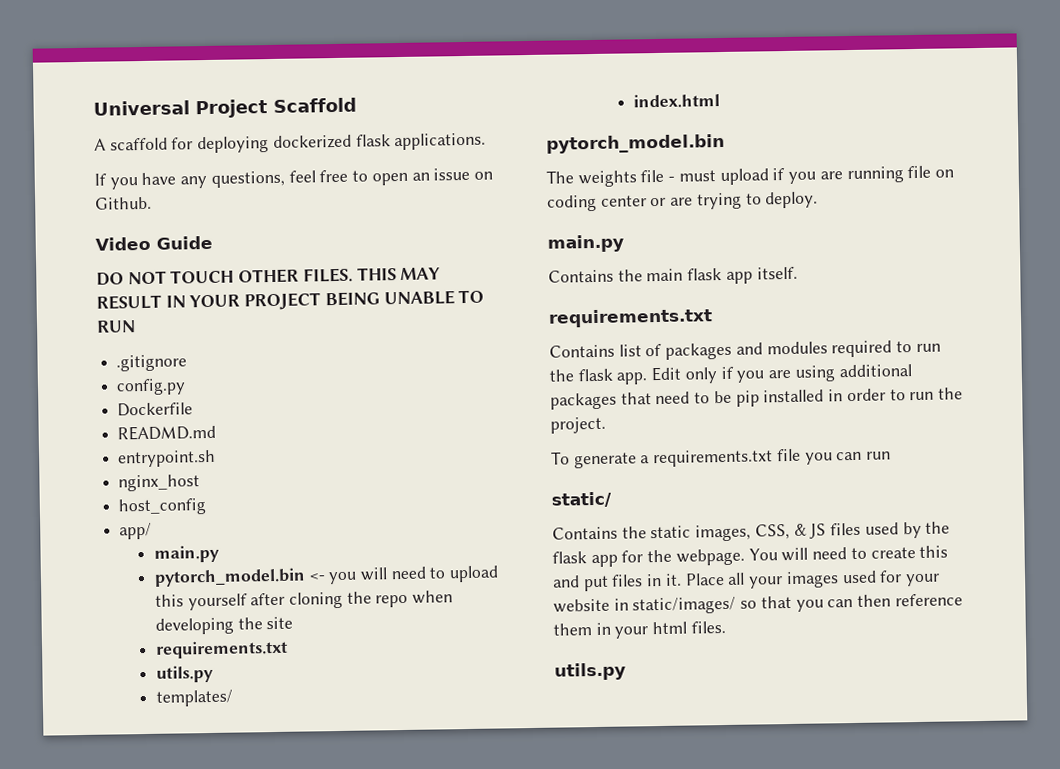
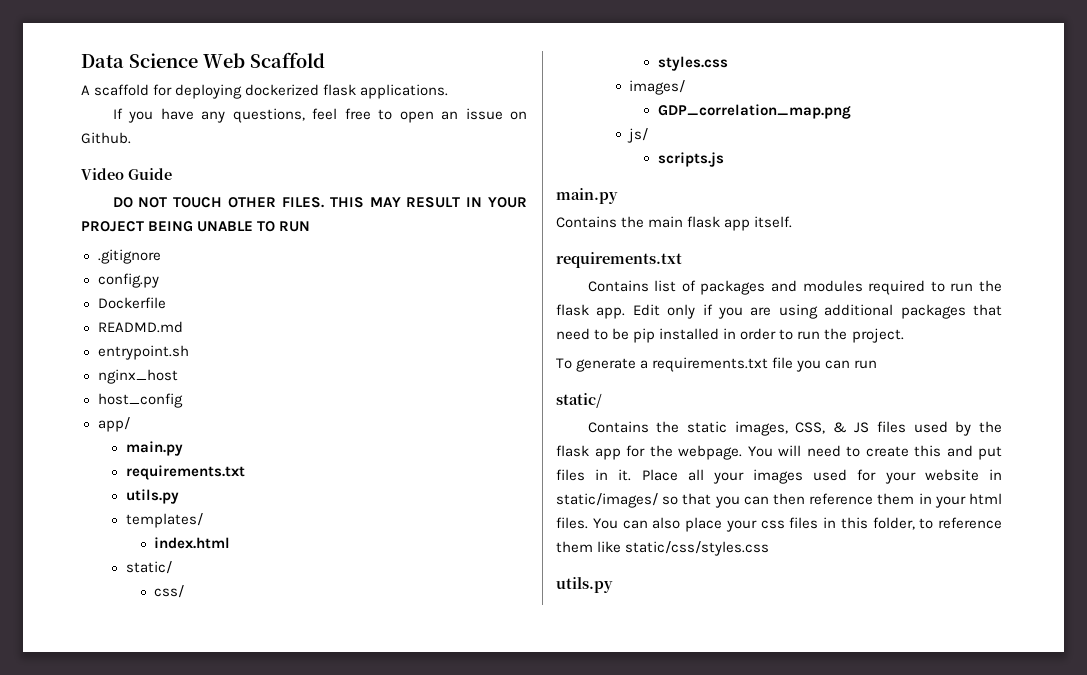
- Universal Project Scaffold
+ Data Science Web Scaffold
  app/
  main.py
- pytorch_model.bin <- you will need to upload this yourself after cloning the repo when developing the site
  requirements.txt
  utils.py
  templates/
  index.html
- pytorch_model.bin
- The weights file - must upload if you are running file on coding center or are trying to deploy.
+ static/
+ css/
+ styles.css
+ images/
+ GDP_correlation_map.png
+ js/
+ scripts.js
+ You can also place your css files in this folder, to reference them like static/css/styles.css

